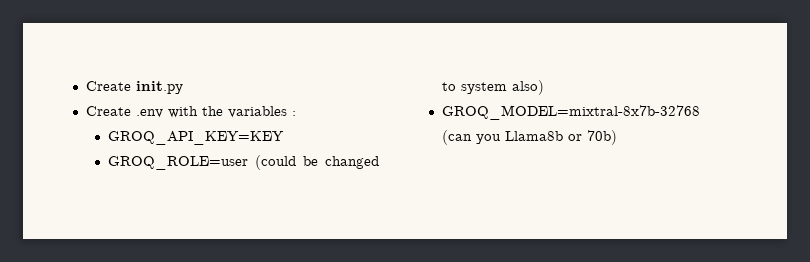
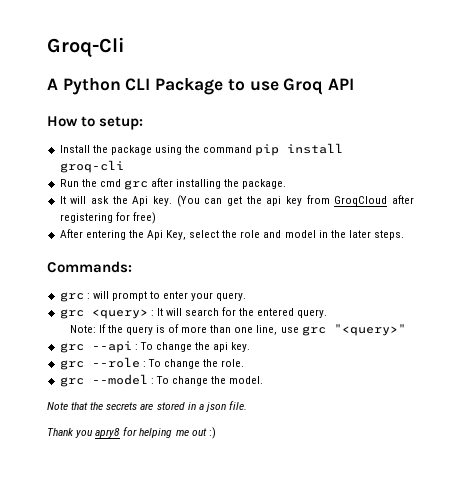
- Create init.py
- Create .env with the variables :
- GROQ_API_KEY=KEY
- GROQ_ROLE=user (could be changed to system also)
- GROQ_MODEL=mixtral-8x7b-32768 (can you Llama8b or 70b)
+ Groq-Cli
+ A Python CLI Package to use Groq API
+ How to setup:
+ Install the package using the command pip install groq-cli
+ Run the cmd grc after installing the package.
+ It will ask the Api key. (You can get the api key from GroqCloud after registering for free)
+ After entering the Api Key, select the role and model in the later steps.
+ Commands:
+ grc : will prompt to enter your query.
+ grc <query> : It will search for the entered query.
+ Note: If the query is of more than one line, use grc "<query>"
+ grc --api : To change the api key.
+ grc --role : To change the role.
+ grc --model : To change the model.
+ Note that the secrets are stored in a json file.
+ Thank you apry8 for helping me out :)

